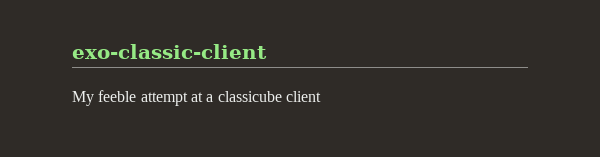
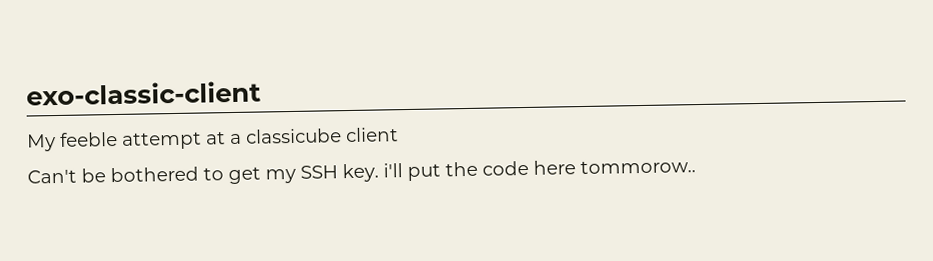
+ Can't be bothered to get my SSH key. i'll put the code here tommorow..

